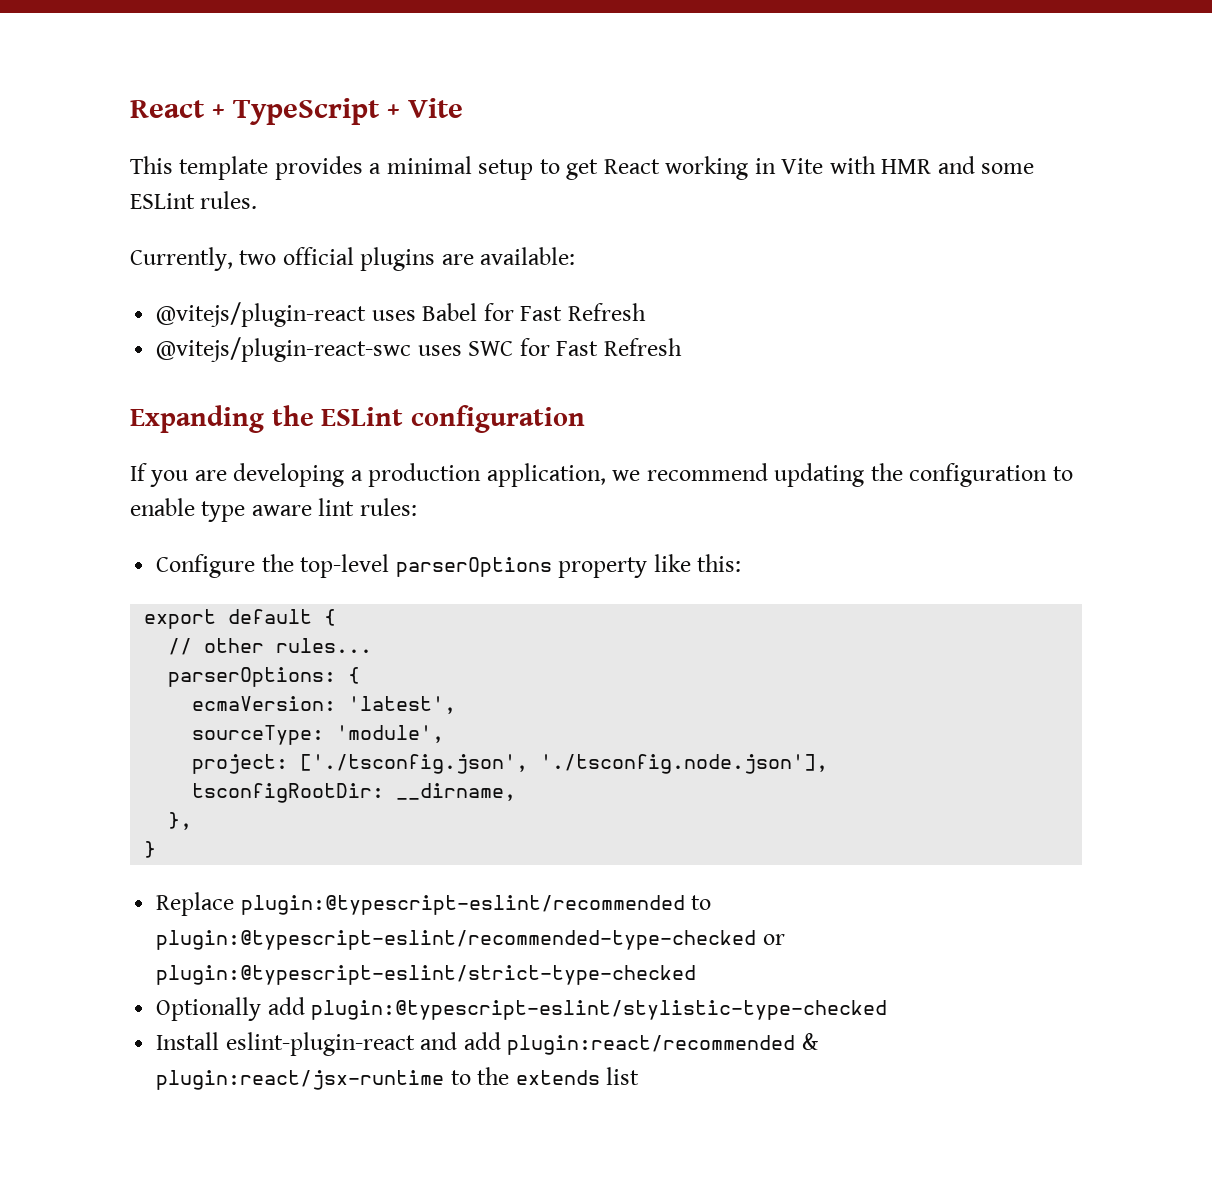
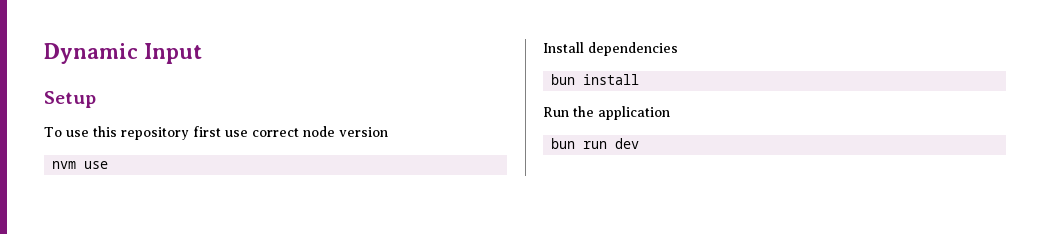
- React + TypeScript + Vite
- This template provides a minimal setup to get React working in Vite with HMR and some ESLint rules.
- Currently, two official plugins are available:
- @vitejs/plugin-react uses Babel for Fast Refresh
- @vitejs/plugin-react-swc uses SWC for Fast Refresh
- Expanding the ESLint configuration
- If you are developing a production application, we recommend updating the configuration to enable type aware lint rules:
- Configure the top-level parserOptions property like this:
- export default {
- // other rules...
- parserOptions: {
- ecmaVersion: 'latest',
- sourceType: 'module',
- project: ['./tsconfig.json', './tsconfig.node.json'],
- tsconfigRootDir: __dirname,
- },
- }
- Replace plugin:@typescript-eslint/recommended to plugin:@typescript-eslint/recommended-type-checked or plugin:@typescript-eslint/strict-type-checked
- Optionally add plugin:@typescript-eslint/stylistic-type-checked
- Install eslint-plugin-react and add plugin:react/recommended & plugin:react/jsx-runtime to the extends list
+ Dynamic Input
+ Setup
+ To use this repository first use correct node version
+ nvm use
+ Install dependencies
+ bun install
+ Run the application
+ bun run dev

